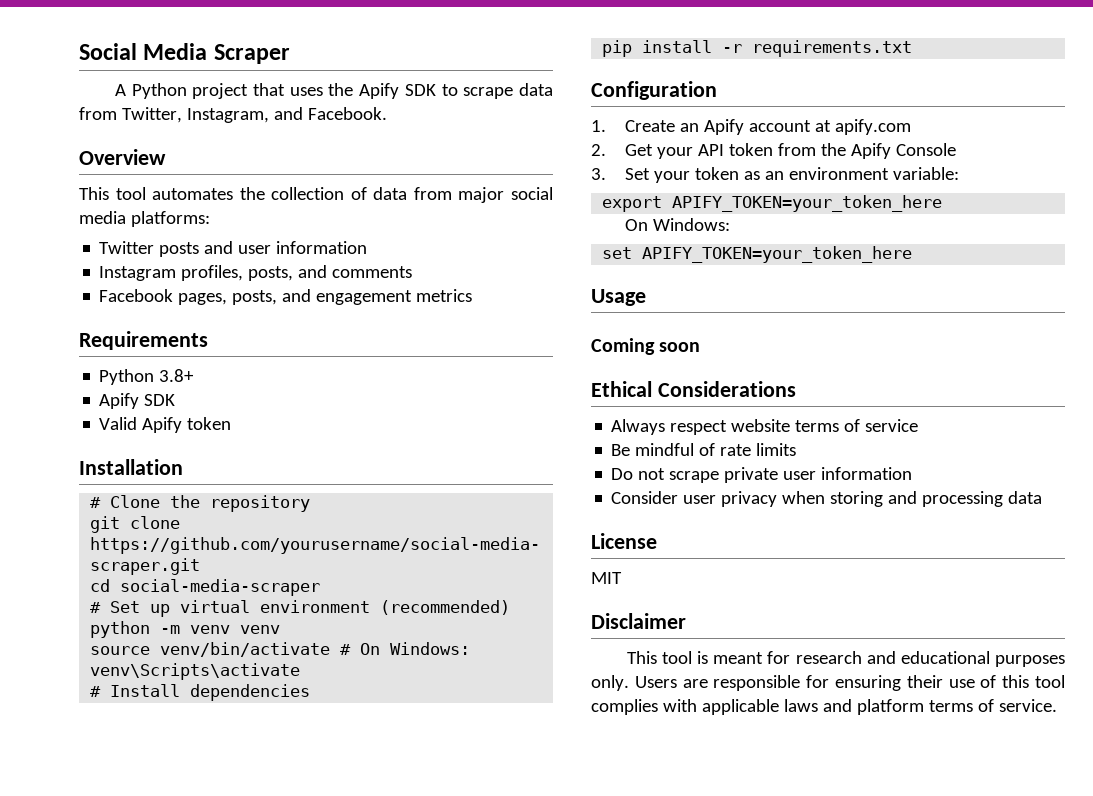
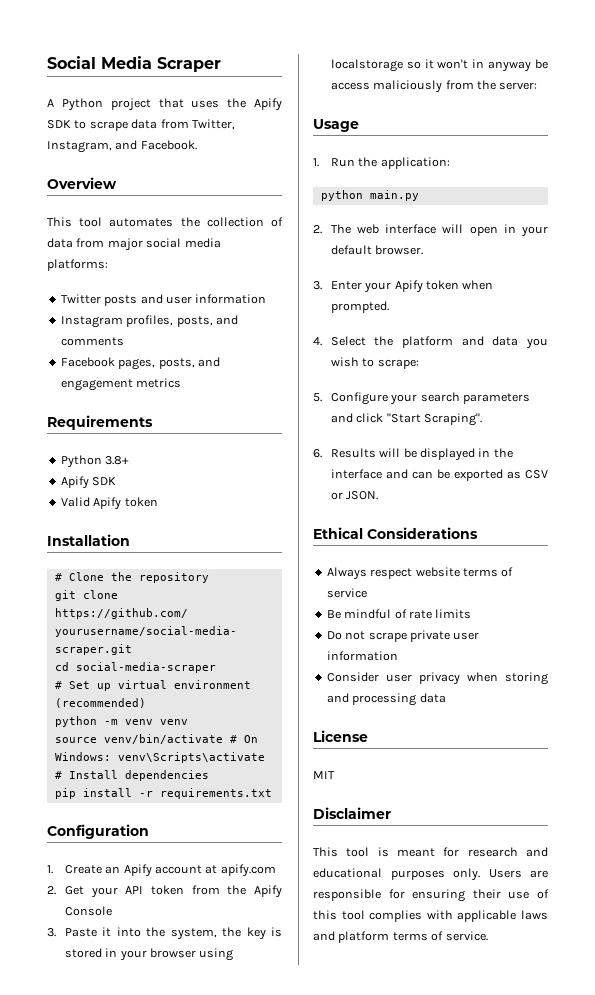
- 3. Set your token as an environment variable:
- export APIFY_TOKEN=your_token_here
- On Windows:
- set APIFY_TOKEN=your_token_here
+ 3. Paste it into the system, the key is stored in your browser using localstorage so it won't in anyway be access maliciously from the server:
  Usage
- Coming soon
+ 1. Run the application:
+ python main.py
+ 2. The web interface will open in your default browser.
+ 3. Enter your Apify token when prompted.
+ 4. Select the platform and data you wish to scrape:
+ 5. Configure your search parameters and click "Start Scraping".
+ 6. Results will be displayed in the interface and can be exported as CSV or JSON.

